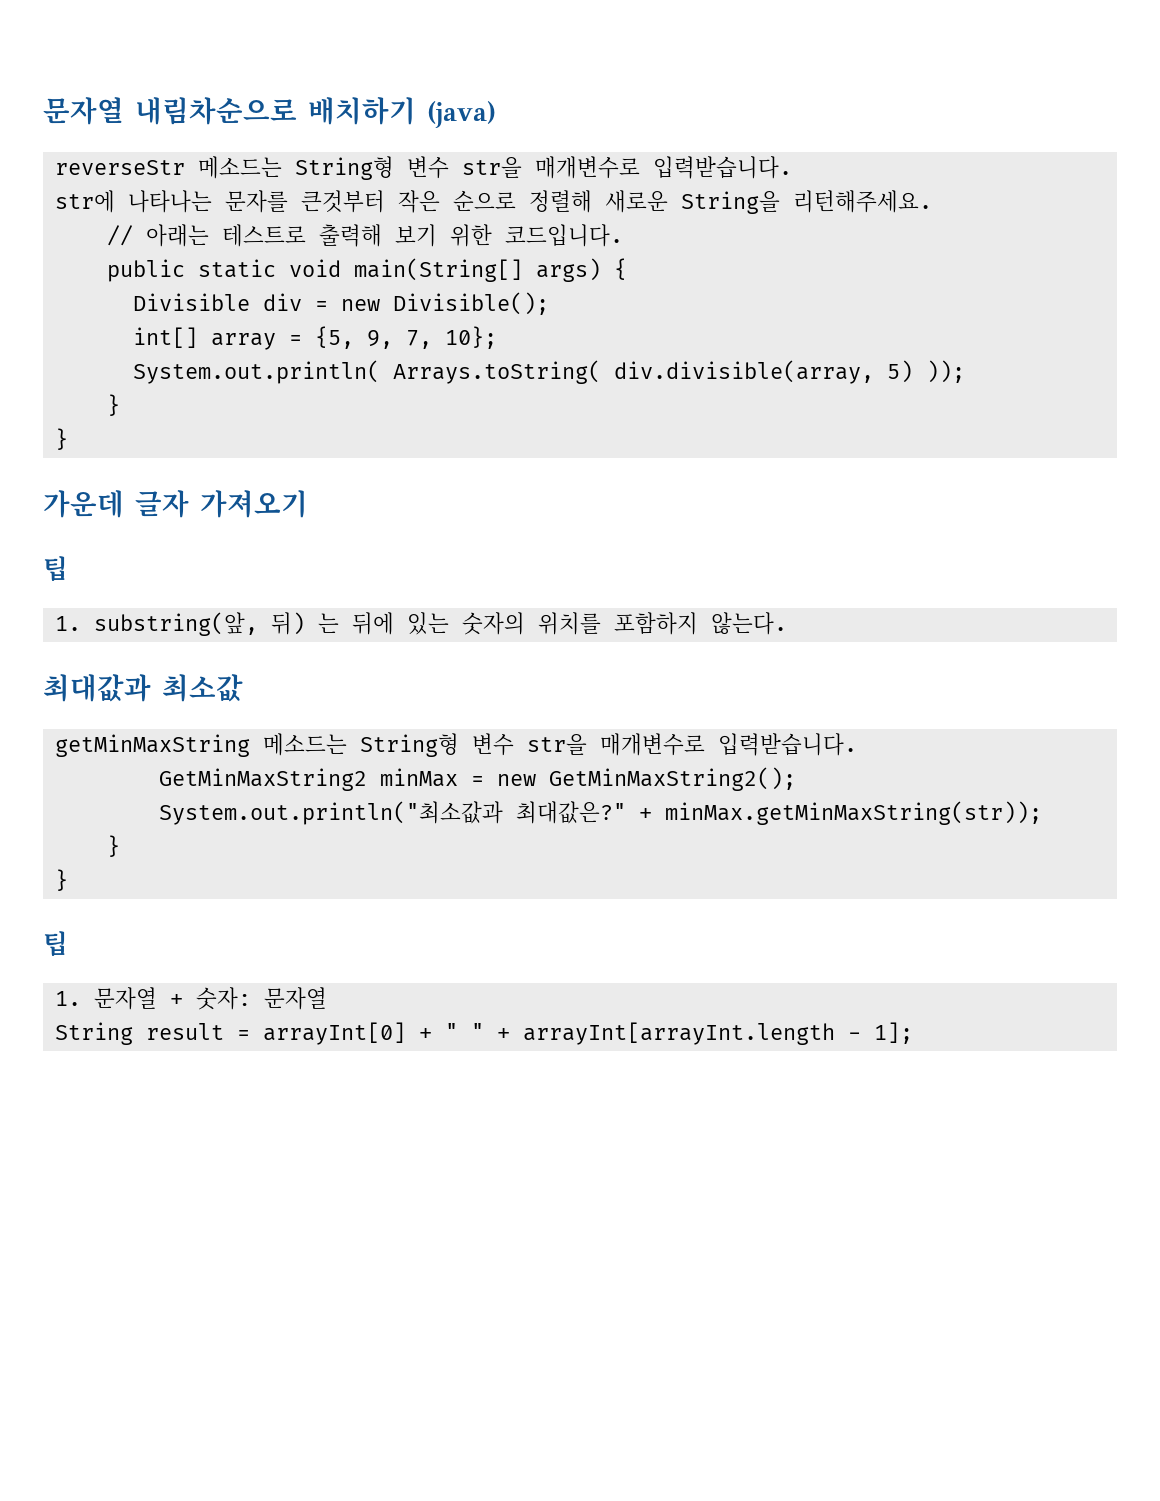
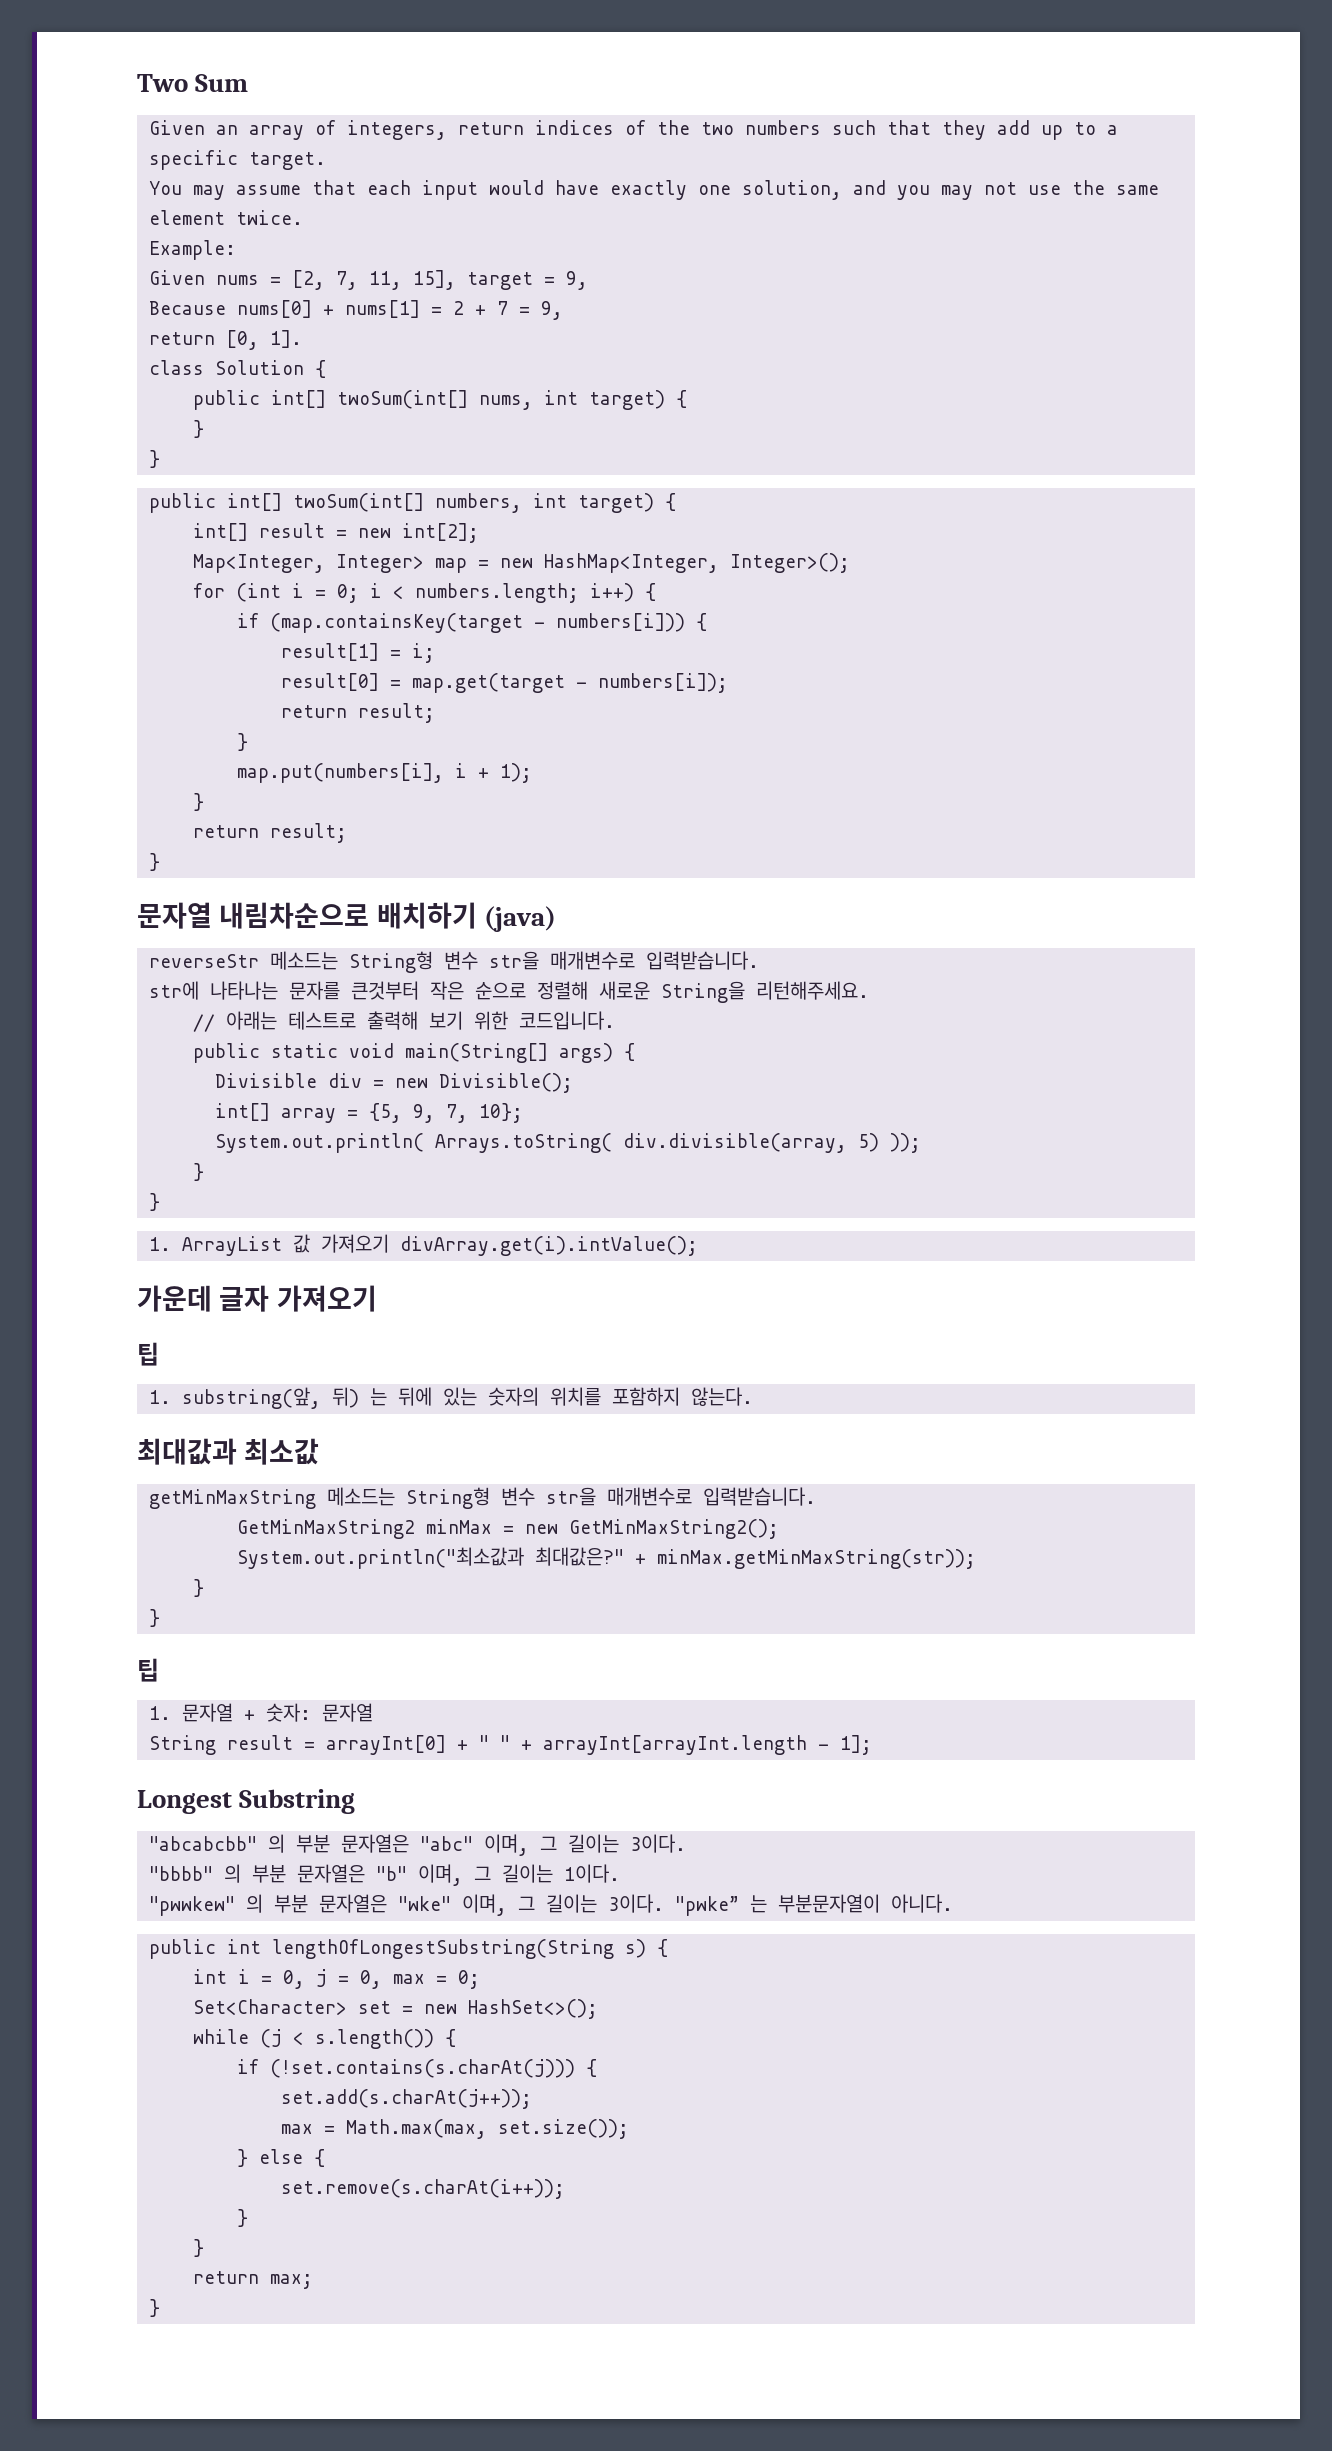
+ Two Sum
+ Given an array of integers, return indices of the two numbers such that they add up to a specific target.
+ You may assume that each input would have exactly one solution, and you may not use the same element twice.
+ Example:
+ Given nums = [2, 7, 11, 15], target = 9,
+ Because nums[0] + nums[1] = 2 + 7 = 9,
+ return [0, 1].
+ class Solution {
+ public int[] twoSum(int[] nums, int target) {
+ }
+ }
+ public int[] twoSum(int[] numbers, int target) {
+ int[] result = new int[2];
+ Map<Integer, Integer> map = new HashMap<Integer, Integer>();
+ for (int i = 0; i < numbers.length; i++) {
+ if (map.containsKey(target - numbers[i])) {
+ result[1] = i;
+ result[0] = map.get(target - numbers[i]);
+ return result;
+ }
+ map.put(numbers[i], i + 1);
+ }
+ return result;
+ }
+ 1. ArrayList 값 가져오기 divArray.get(i).intValue();
+ Longest Substring
+ "abcabcbb" 의 부분 문자열은 "abc" 이며, 그 길이는 3이다.
+ "bbbb" 의 부분 문자열은 "b" 이며, 그 길이는 1이다.
+ "pwwkew" 의 부분 문자열은 "wke" 이며, 그 길이는 3이다. "pwke” 는 부분문자열이 아니다.
+ public int lengthOfLongestSubstring(String s) {
+ int i = 0, j = 0, max = 0;
+ Set<Character> set = new HashSet<>();
+ while (j < s.length()) {
+ if (!set.contains(s.charAt(j))) {
+ set.add(s.charAt(j++));
+ max = Math.max(max, set.size());
+ } else {
+ set.remove(s.charAt(i++));
+ }
+ }
+ return max;
+ }

